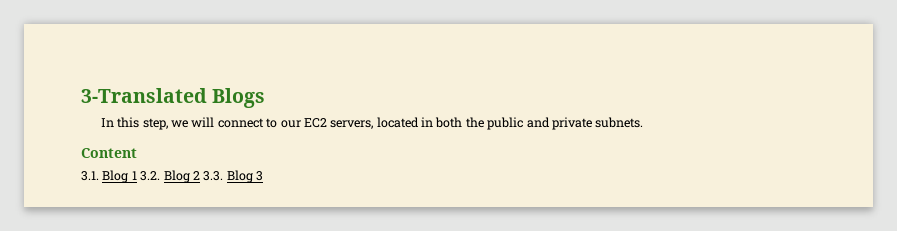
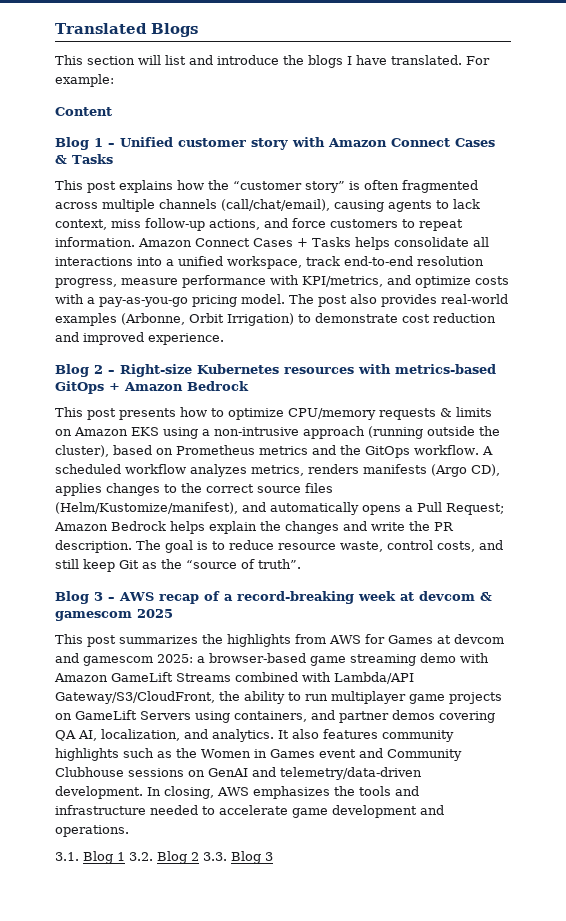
- 3-Translated Blogs
+ Translated Blogs
- In this step, we will connect to our EC2 servers, located in both the public and private subnets.
+ This section will list and introduce the blogs I have translated. For example:
  Content
+ Blog 1 – Unified customer story with Amazon Connect Cases & Tasks
+ This post explains how the “customer story” is often fragmented across multiple channels (call/chat/email), causing agents to lack context, miss follow-up actions, and force customers to repeat information. Amazon Connect Cases + Tasks helps consolidate all interactions into a unified workspace, track end-to-end resolution progress, measure performance with KPI/metrics, and optimize costs with a pay-as-you-go pricing model. The post also provides real-world examples (Arbonne, Orbit Irrigation) to demonstrate cost reduction and improved experience.
+ Blog 2 – Right-size Kubernetes resources with metrics-based GitOps + Amazon Bedrock
+ This post presents how to optimize CPU/memory requests & limits on Amazon EKS using a non-intrusive approach (running outside the cluster), based on Prometheus metrics and the GitOps workflow. A scheduled workflow analyzes metrics, renders manifests (Argo CD), applies changes to the correct source files (Helm/Kustomize/manifest), and automatically opens a Pull Request; Amazon Bedrock helps explain the changes and write the PR description. The goal is to reduce resource waste, control costs, and still keep Git as the “source of truth”.
+ Blog 3 – AWS recap of a record-breaking week at devcom & gamescom 2025
+ This post summarizes the highlights from AWS for Games at devcom and gamescom 2025: a browser-based game streaming demo with Amazon GameLift Streams combined with Lambda/API Gateway/S3/CloudFront, the ability to run multiplayer game projects on GameLift Servers using containers, and partner demos covering QA AI, localization, and analytics. It also features community highlights such as the Women in Games event and Community Clubhouse sessions on GenAI and telemetry/data-driven development. In closing, AWS emphasizes the tools and infrastructure needed to accelerate game development and operations.

